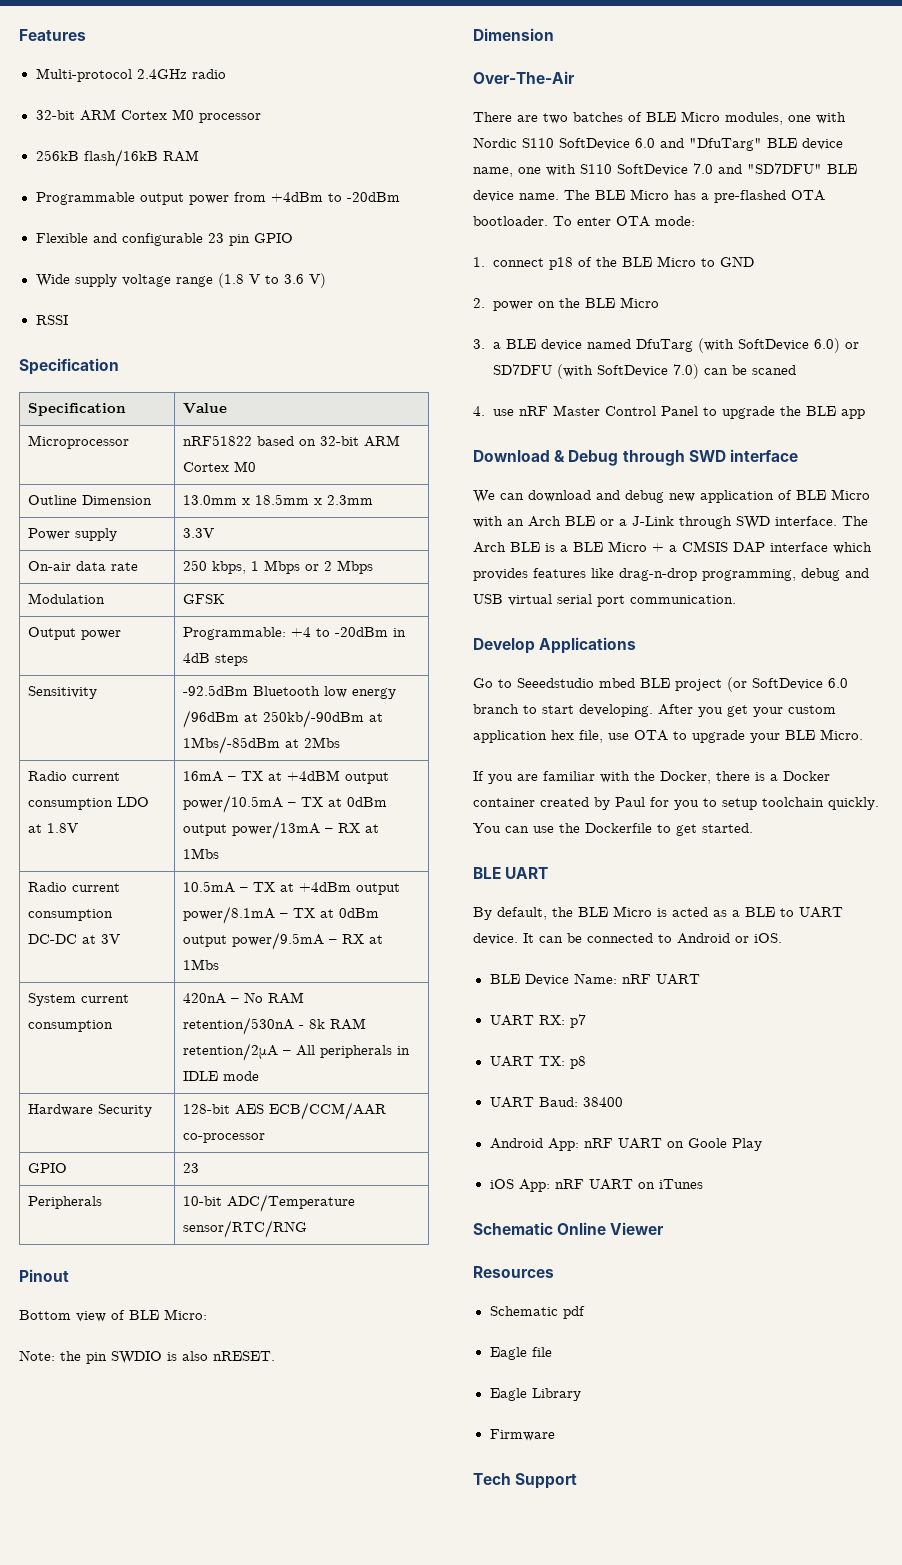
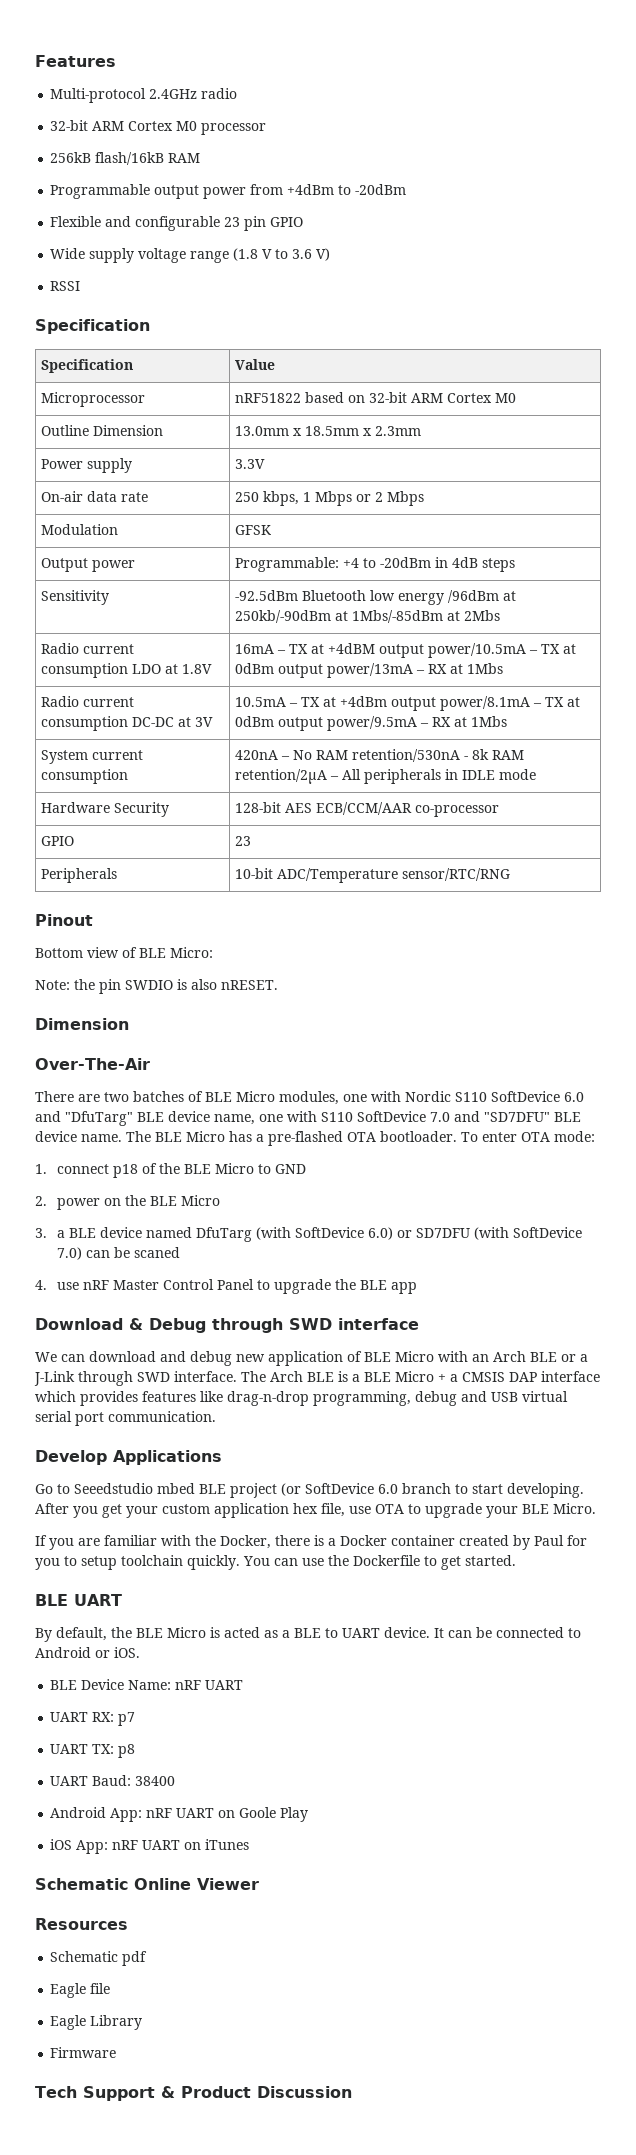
- Tech Support
+ Tech Support & Product Discussion

